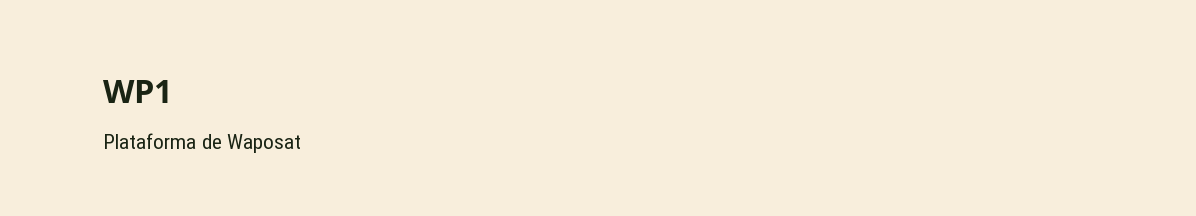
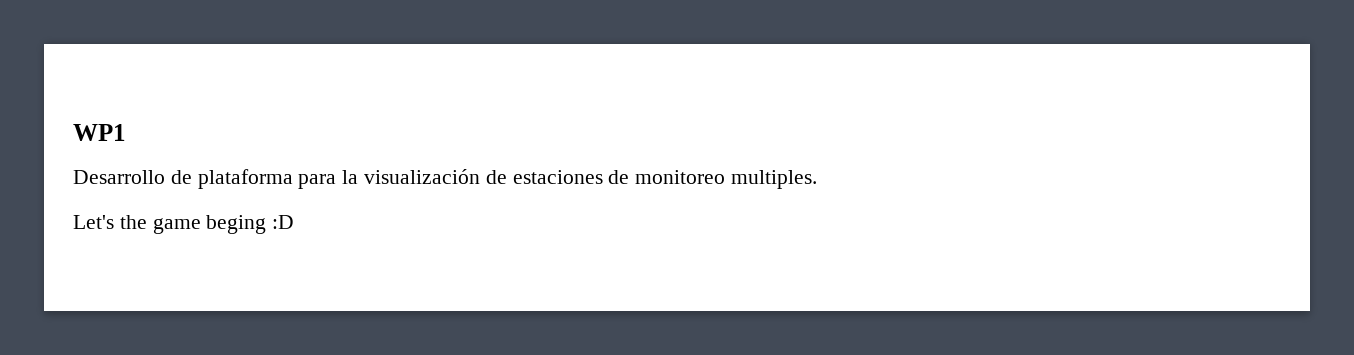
- Plataforma de Waposat
+ Desarrollo de plataforma para la visualización de estaciones de monitoreo multiples.
+ Let's the game beging :D

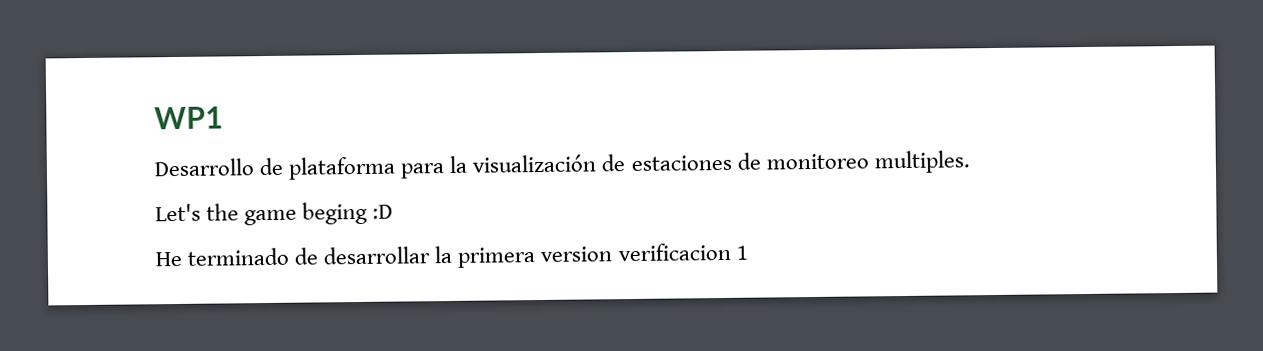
+ He terminado de desarrollar la primera version verificacion 1

